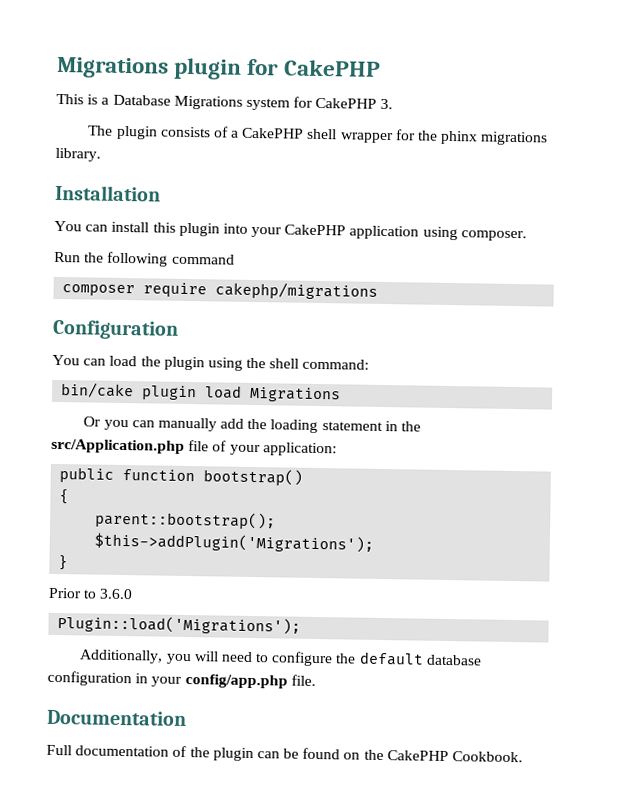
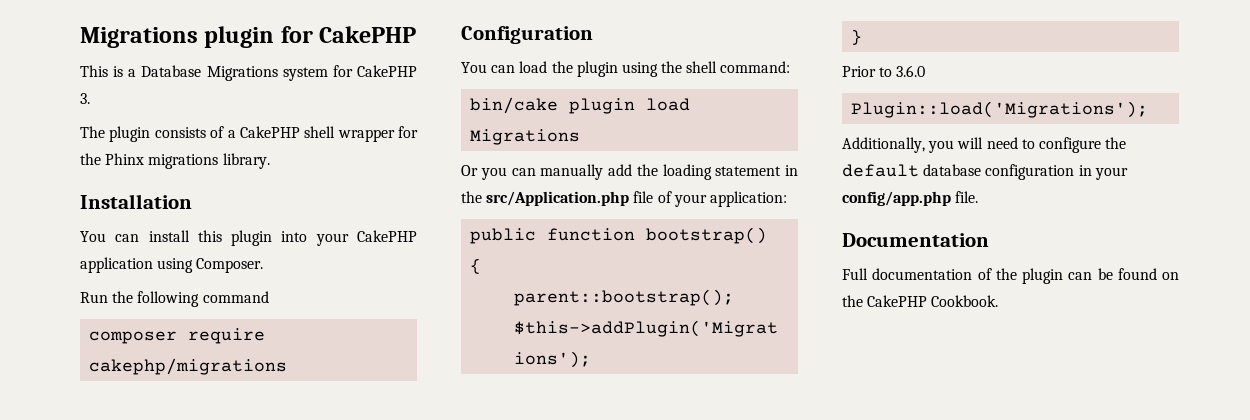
- The plugin consists of a CakePHP shell wrapper for the phinx migrations library.
+ The plugin consists of a CakePHP shell wrapper for the Phinx migrations library.
- You can install this plugin into your CakePHP application using composer.
+ You can install this plugin into your CakePHP application using Composer.

